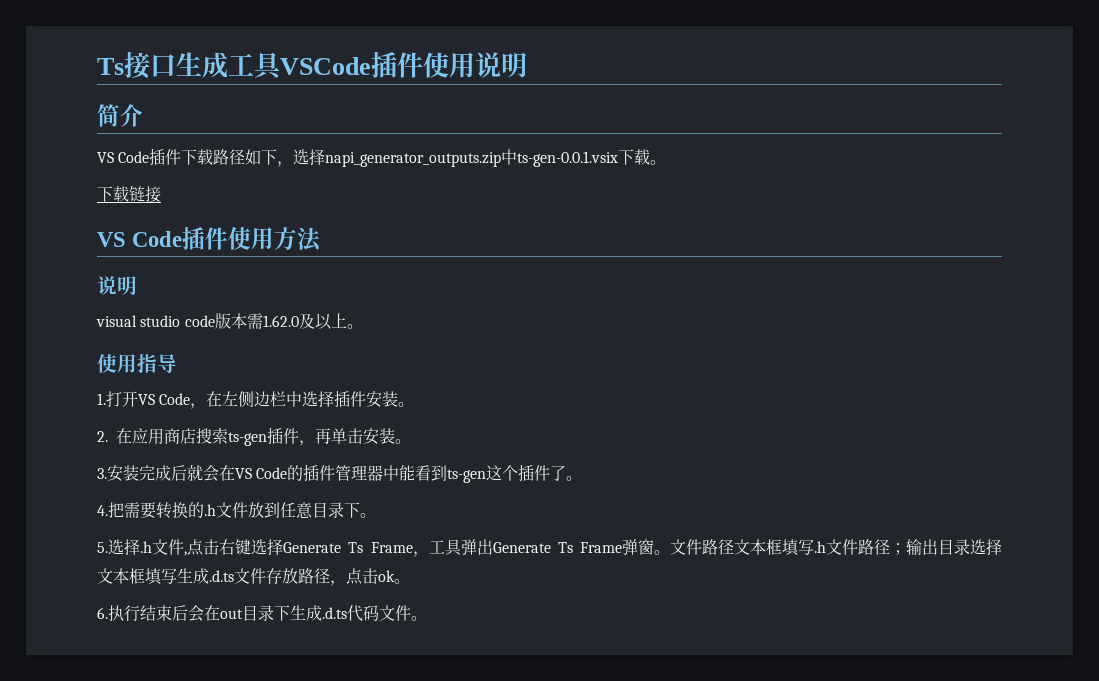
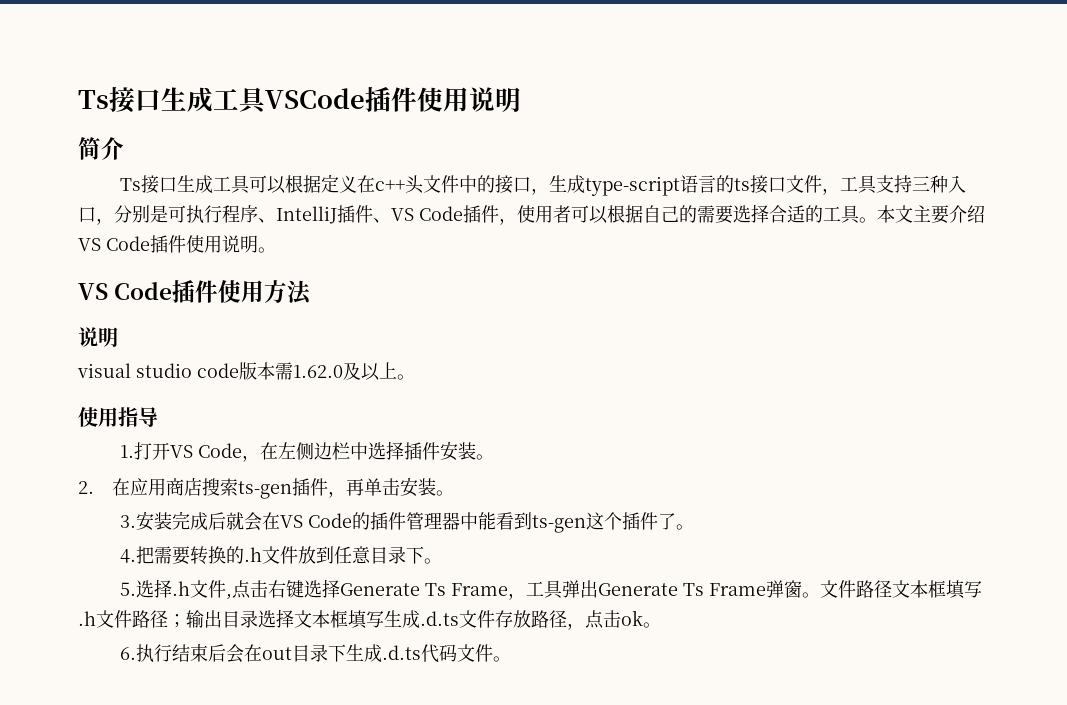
- VS Code插件下载路径如下，选择napi_generator_outputs.zip中ts-gen-0.0.1.vsix下载。
- 下载链接
+ Ts接口生成工具可以根据定义在c++头文件中的接口，生成type-script语言的ts接口文件，工具支持三种入口，分别是可执行程序、IntelliJ插件、VS Code插件，使用者可以根据自己的需要选择合适的工具。本文主要介绍VS Code插件使用说明。

